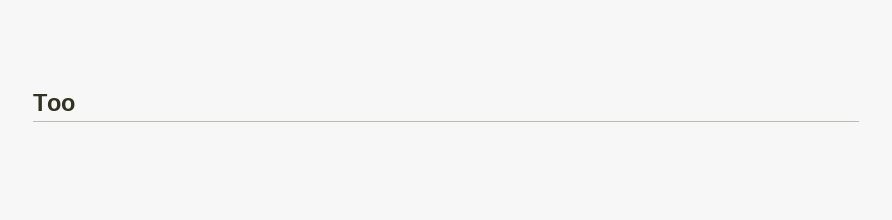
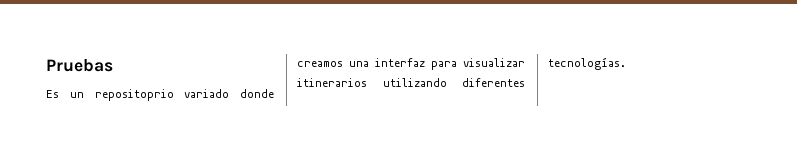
- Too
+ Pruebas
+ Es un repositoprio variado donde creamos una interfaz para visualizar itinerarios utilizando diferentes tecnologías.

